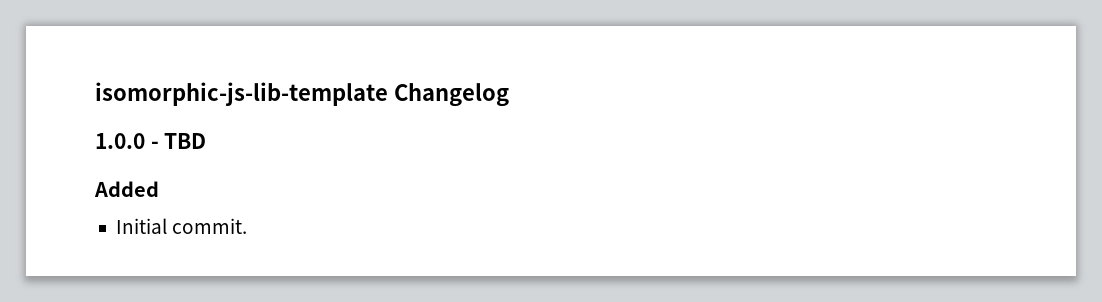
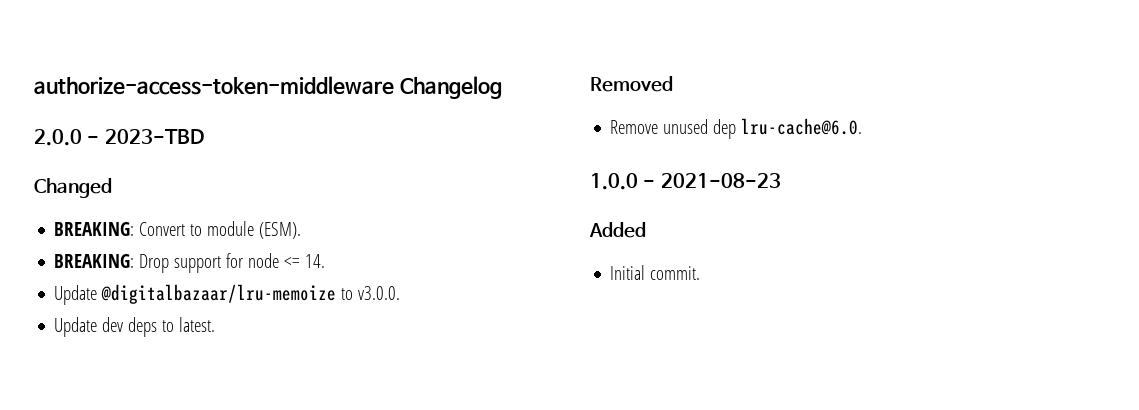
- isomorphic-js-lib-template Changelog
+ authorize-access-token-middleware Changelog
+ 2.0.0 - 2023-TBD
+ Changed
+ BREAKING: Convert to module (ESM).
+ BREAKING: Drop support for node <= 14.
+ Update @digitalbazaar/lru-memoize to v3.0.0.
+ Update dev deps to latest.
+ Removed
+ Remove unused dep lru-cache@6.0.
- 1.0.0 - TBD
+ 1.0.0 - 2021-08-23

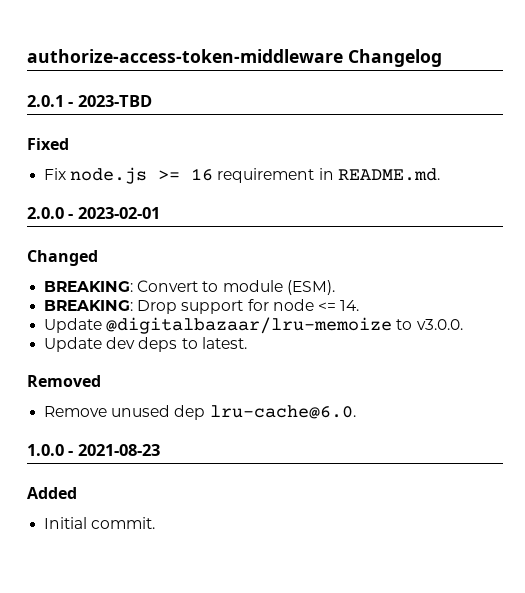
+ 2.0.1 - 2023-TBD
+ Fixed
+ Fix node.js >= 16 requirement in README.md.
- 2.0.0 - 2023-TBD
+ 2.0.0 - 2023-02-01

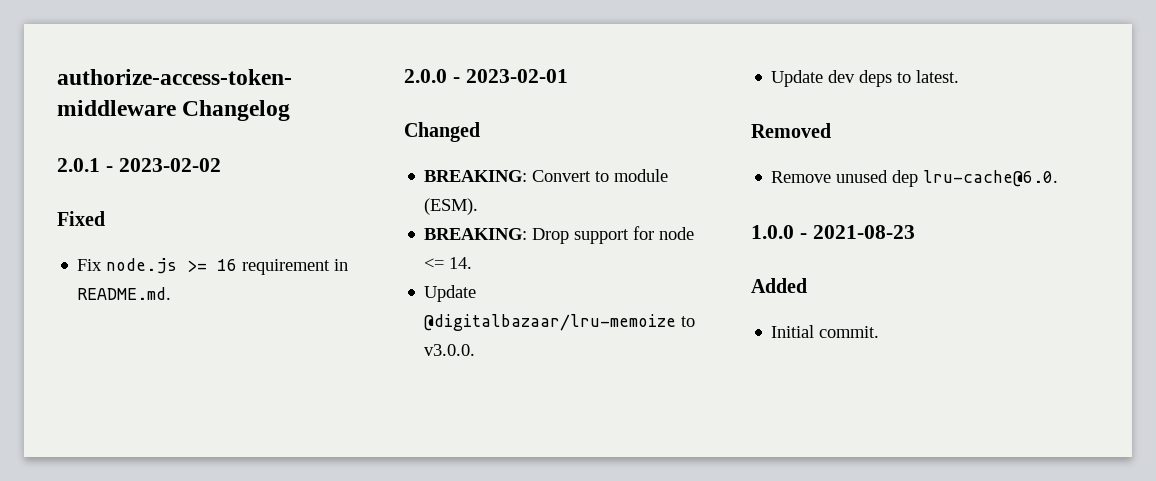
- 2.0.1 - 2023-TBD
+ 2.0.1 - 2023-02-02

